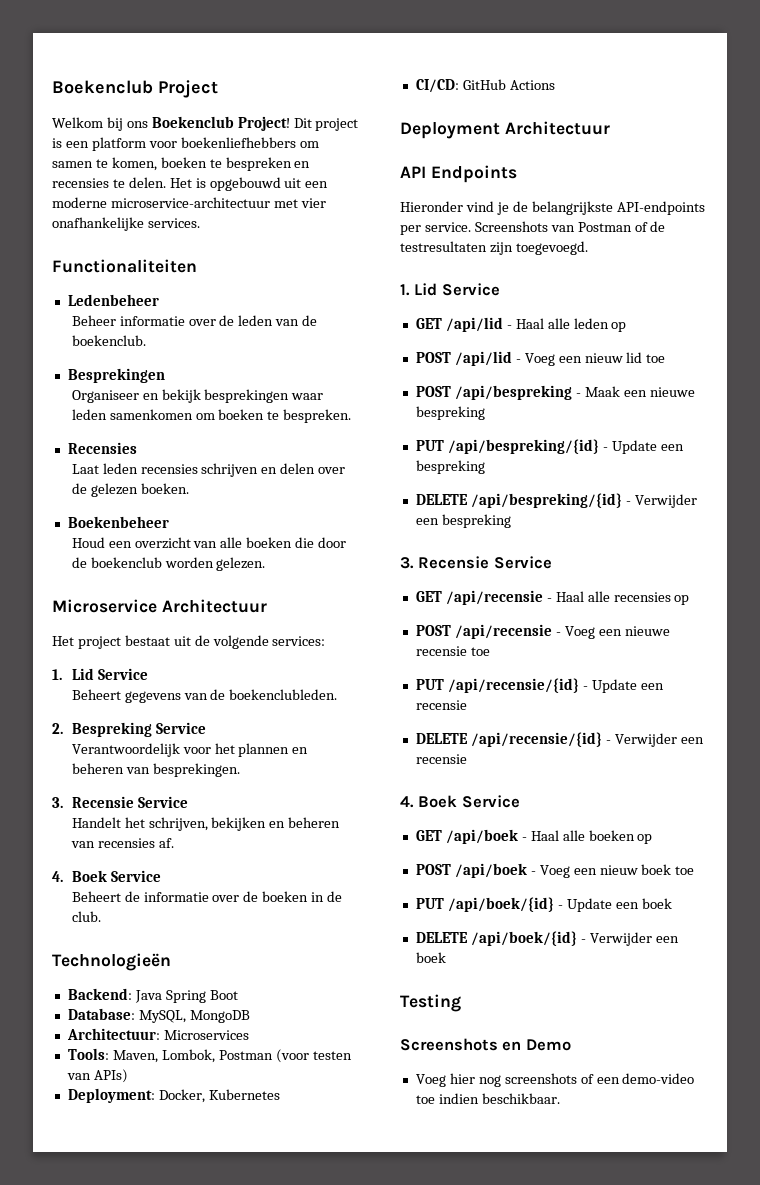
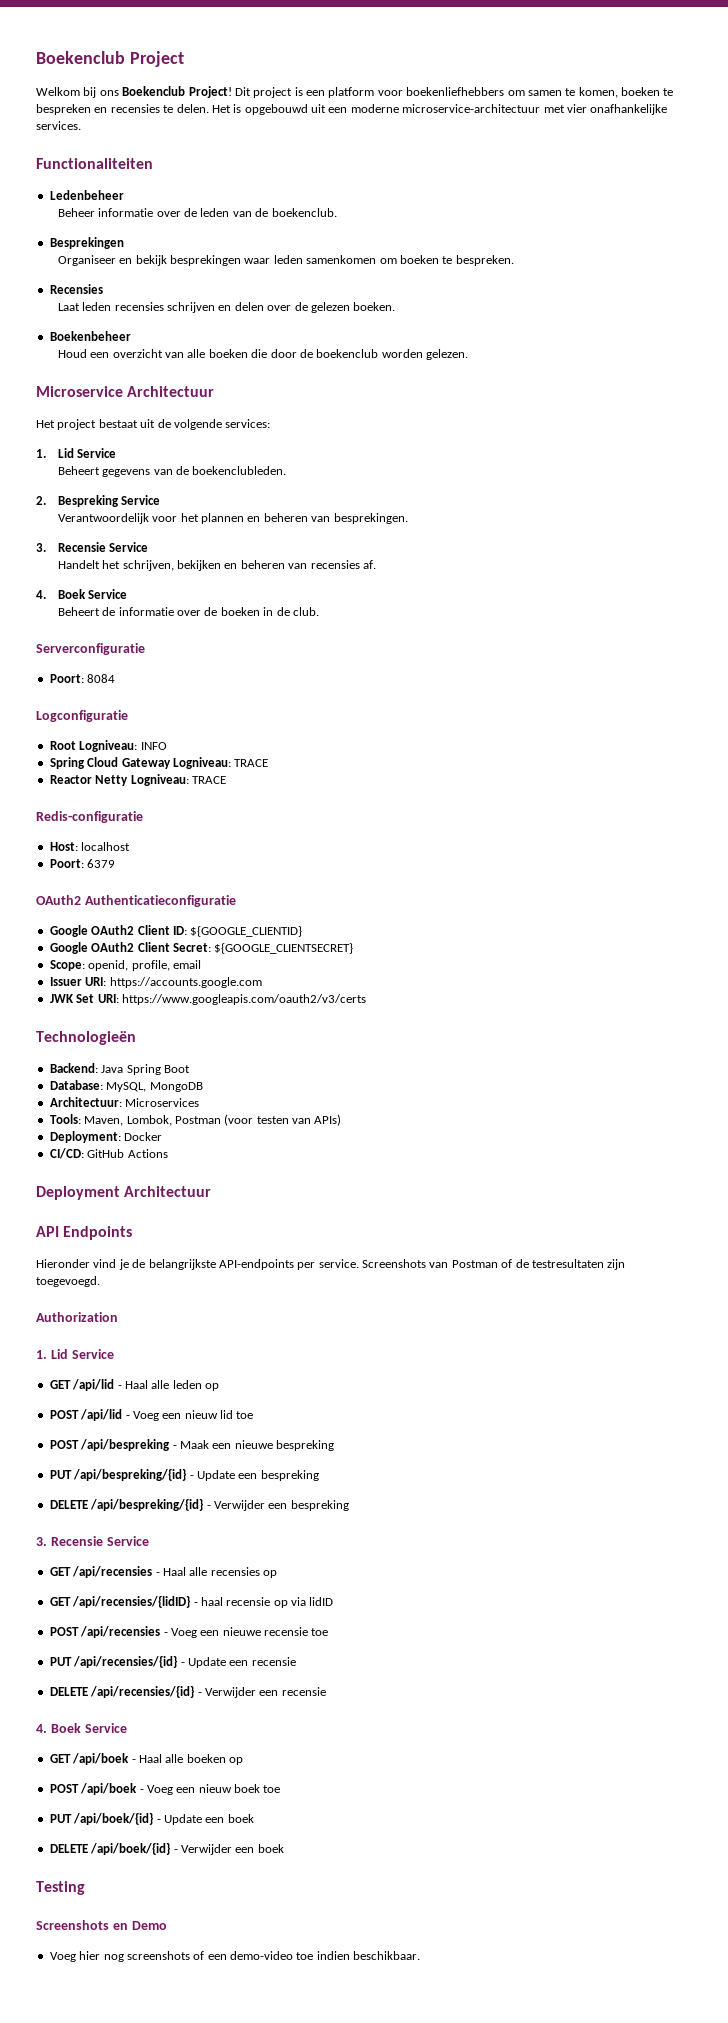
+ Serverconfiguratie
+ Poort: 8084
+ Logconfiguratie
+ Root Logniveau: INFO
+ Spring Cloud Gateway Logniveau: TRACE
+ Reactor Netty Logniveau: TRACE
+ Redis-configuratie
+ Host: localhost
+ Poort: 6379
+ OAuth2 Authenticatieconfiguratie
+ Google OAuth2 Client ID: ${GOOGLE_CLIENTID}
+ Google OAuth2 Client Secret: ${GOOGLE_CLIENTSECRET}
+ Scope: openid, profile, email
+ Issuer URI: https://accounts.google.com
+ JWK Set URI: https://www.googleapis.com/oauth2/v3/certs
- Deployment: Docker, Kubernetes
+ Deployment: Docker
+ Authorization
- GET /api/recensie - Haal alle recensies op
+ GET /api/recensies - Haal alle recensies op
- POST /api/recensie - Voeg een nieuwe recensie toe
+ GET /api/recensies/{lidID} - haal recensie op via lidID
+ POST /api/recensies - Voeg een nieuwe recensie toe
- PUT /api/recensie/{id} - Update een recensie
+ PUT /api/recensies/{id} - Update een recensie
- DELETE /api/recensie/{id} - Verwijder een recensie
+ DELETE /api/recensies/{id} - Verwijder een recensie

